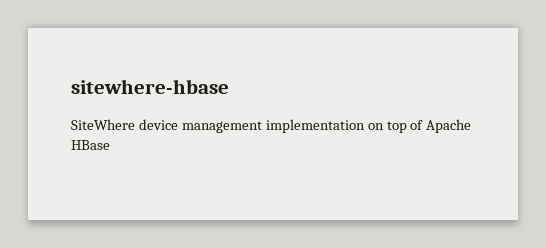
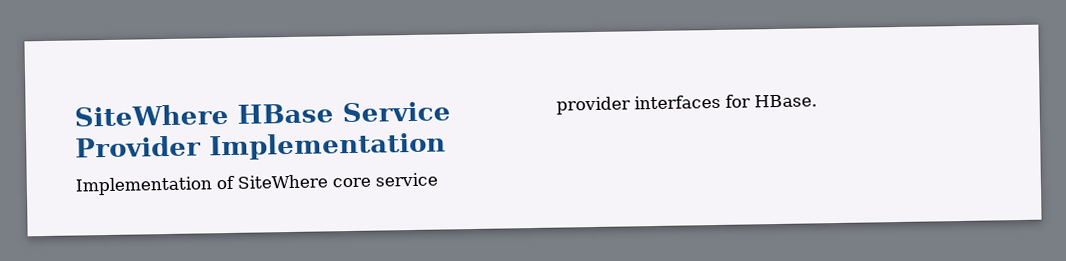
- sitewhere-hbase
- SiteWhere device management implementation on top of Apache HBase
+ SiteWhere HBase Service Provider Implementation
+ Implementation of SiteWhere core service provider interfaces for HBase.

